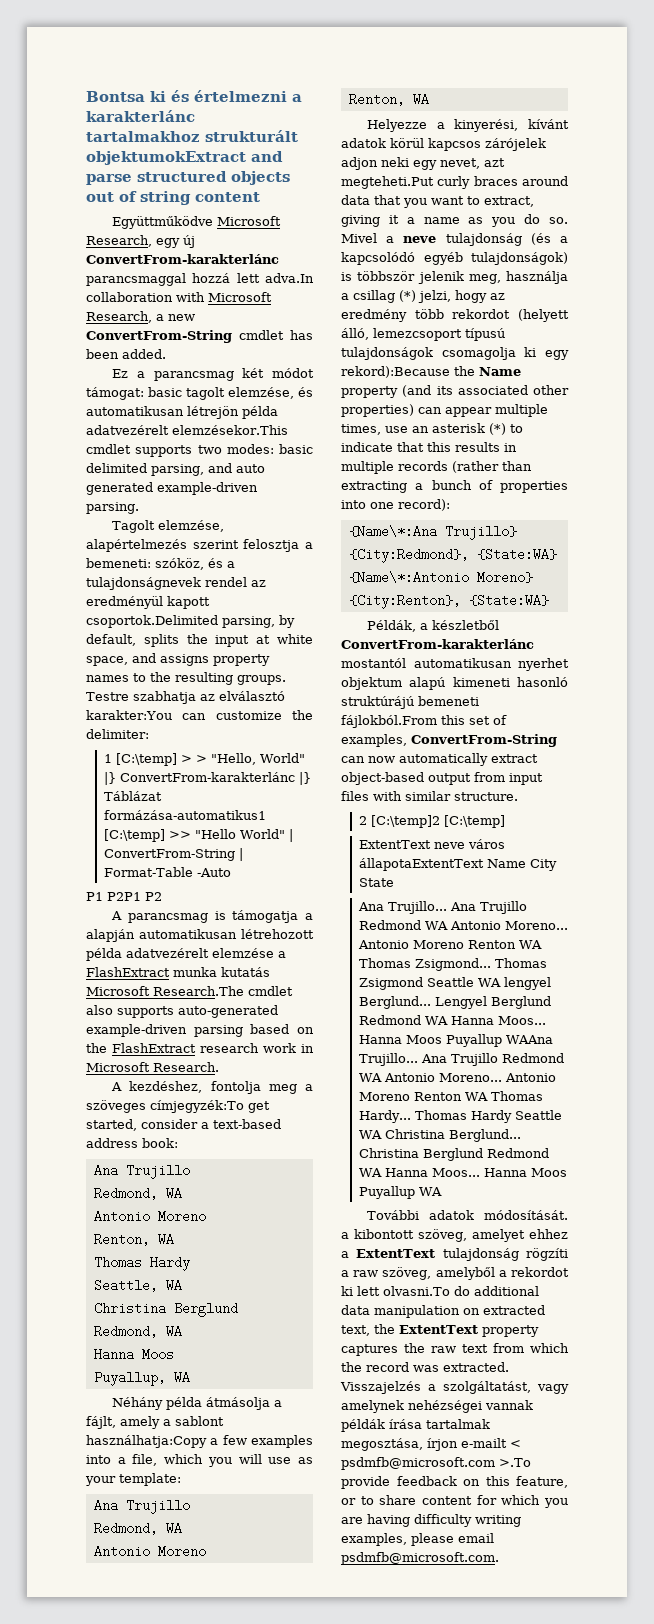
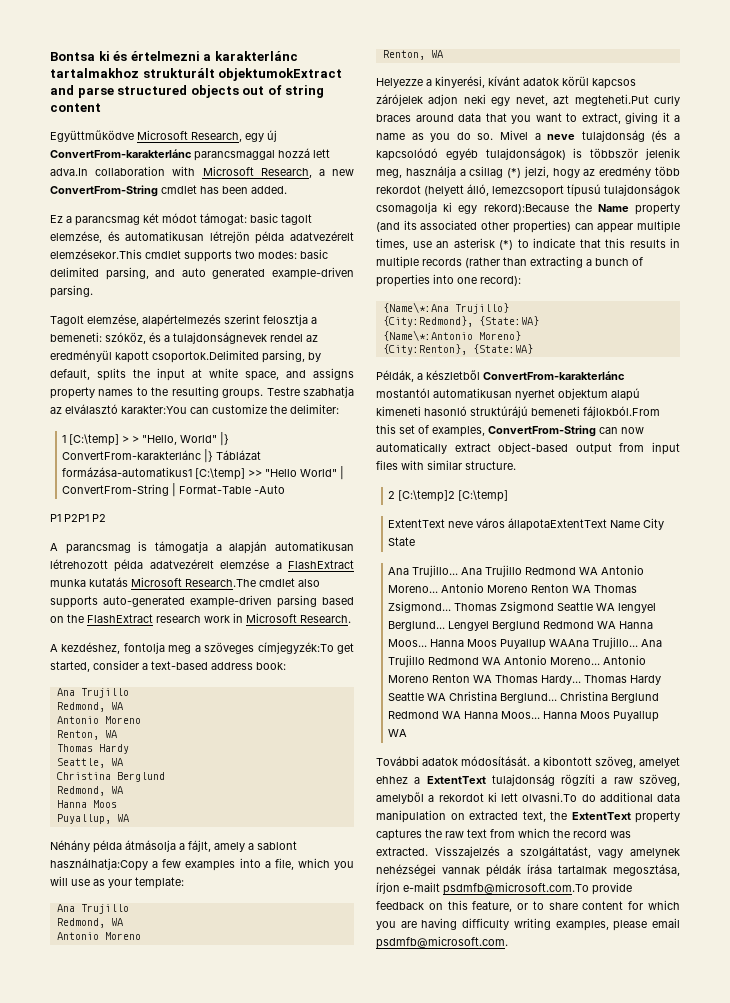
- Visszajelzés a szolgáltatást, vagy amelynek nehézségei vannak példák írása tartalmak megosztása, írjon e-mailt < psdmfb@microsoft.com >.To provide feedback on this feature, or to share content for which you are having difficulty writing examples, please email psdmfb@microsoft.com.
+ Visszajelzés a szolgáltatást, vagy amelynek nehézségei vannak példák írása tartalmak megosztása, írjon e-mailt psdmfb@microsoft.com.To provide feedback on this feature, or to share content for which you are having difficulty writing examples, please email psdmfb@microsoft.com.

